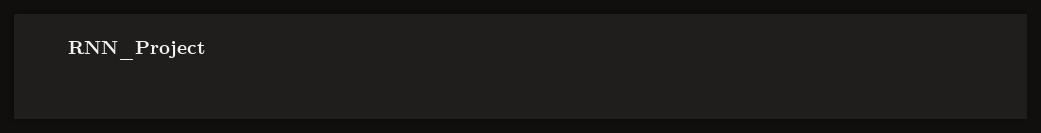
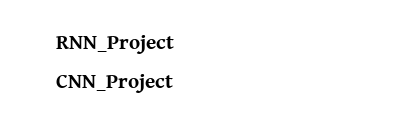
+ CNN_Project

